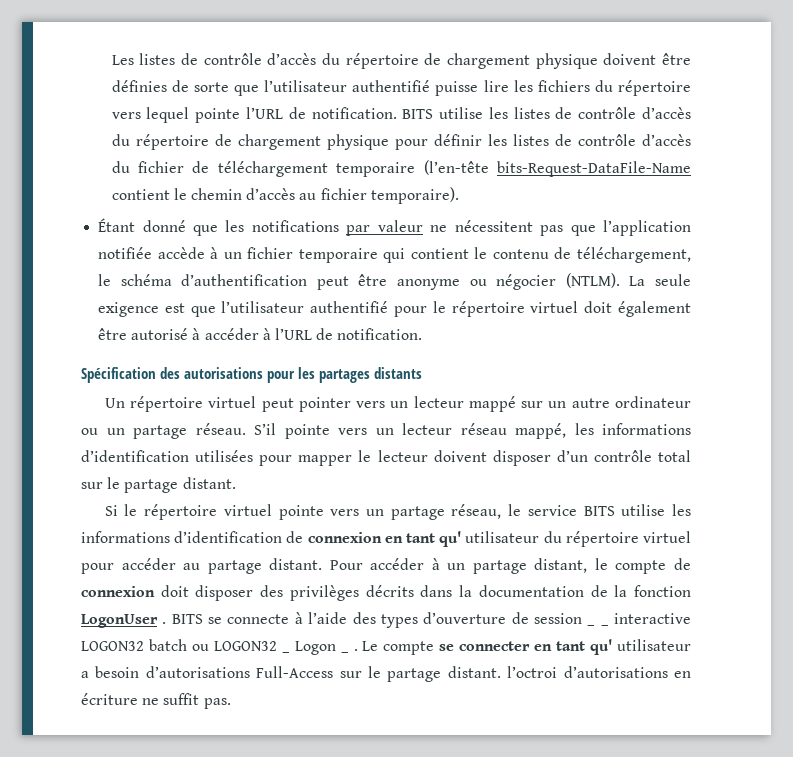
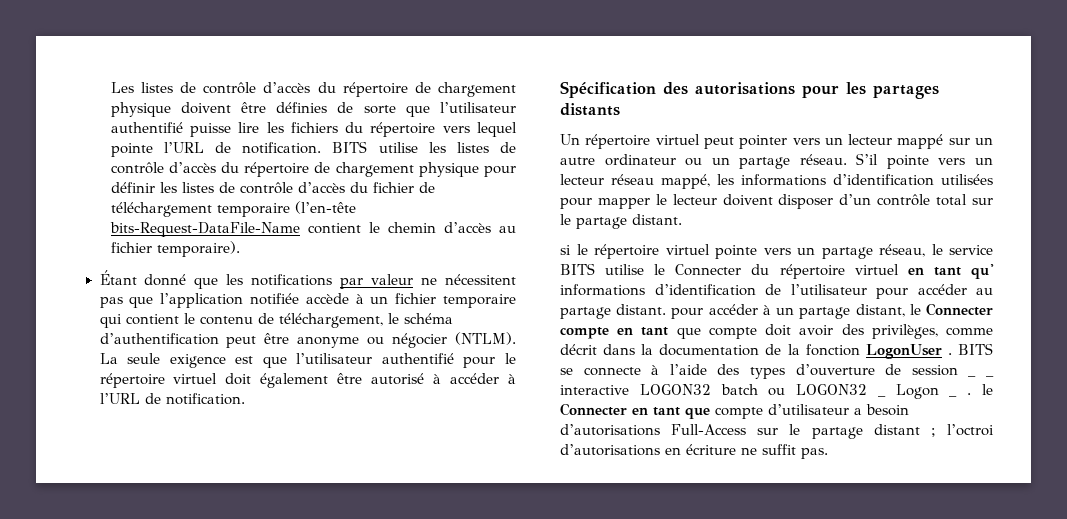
- Si le répertoire virtuel pointe vers un partage réseau, le service BITS utilise les informations d’identification de connexion en tant qu' utilisateur du répertoire virtuel pour accéder au partage distant. Pour accéder à un partage distant, le compte de connexion doit disposer des privilèges décrits dans la documentation de la fonction LogonUser .
+ si le répertoire virtuel pointe vers un partage réseau, le service BITS utilise le Connecter du répertoire virtuel en tant qu' informations d’identification de l’utilisateur pour accéder au partage distant. pour accéder à un partage distant, le Connecter compte en tant que compte doit avoir des privilèges, comme décrit dans la documentation de la fonction LogonUser .
- BITS se connecte à l’aide des types d’ouverture de session _ _ interactive LOGON32 batch ou LOGON32 _ Logon _ . Le compte se connecter en tant qu' utilisateur a besoin d’autorisations Full-Access sur le partage distant. l’octroi d’autorisations en écriture ne suffit pas.
+ BITS se connecte à l’aide des types d’ouverture de session _ _ interactive LOGON32 batch ou LOGON32 _ Logon _ . le Connecter en tant que compte d’utilisateur a besoin d’autorisations Full-Access sur le partage distant ; l’octroi d’autorisations en écriture ne suffit pas.

